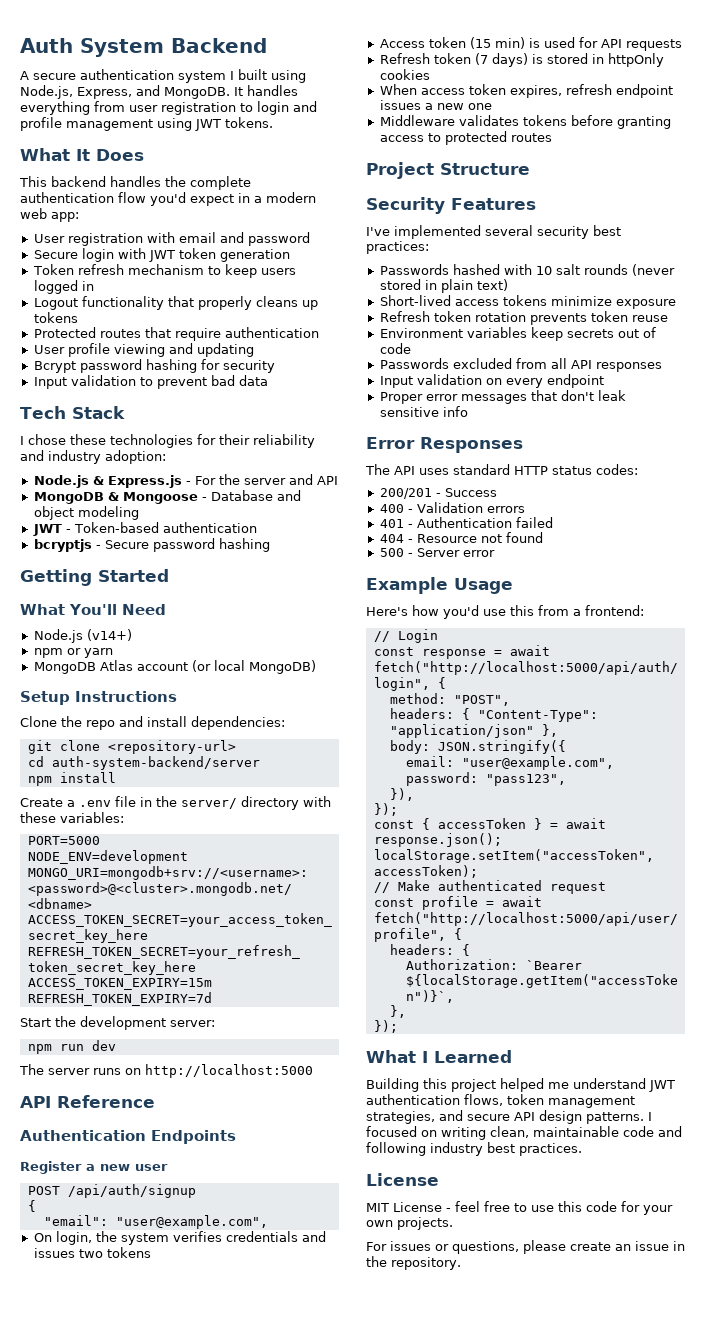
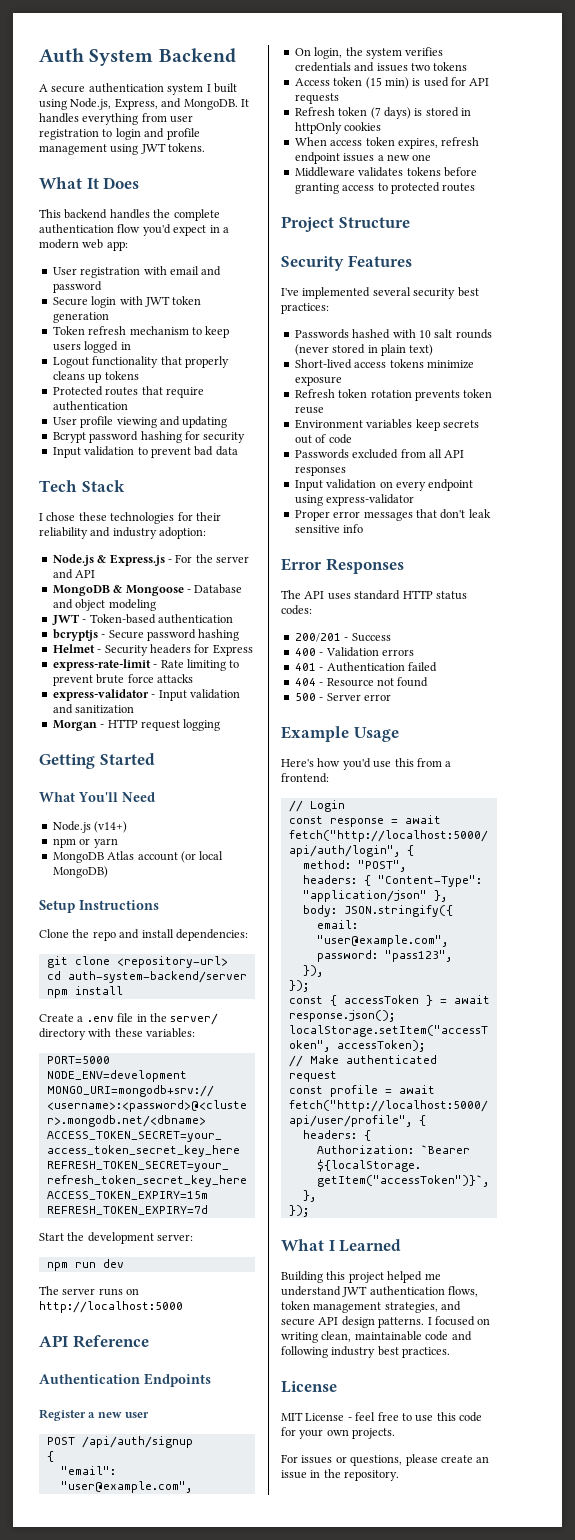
+ Helmet - Security headers for Express
+ express-rate-limit - Rate limiting to prevent brute force attacks
+ express-validator - Input validation and sanitization
+ Morgan - HTTP request logging
- Input validation on every endpoint
+ Input validation on every endpoint using express-validator

